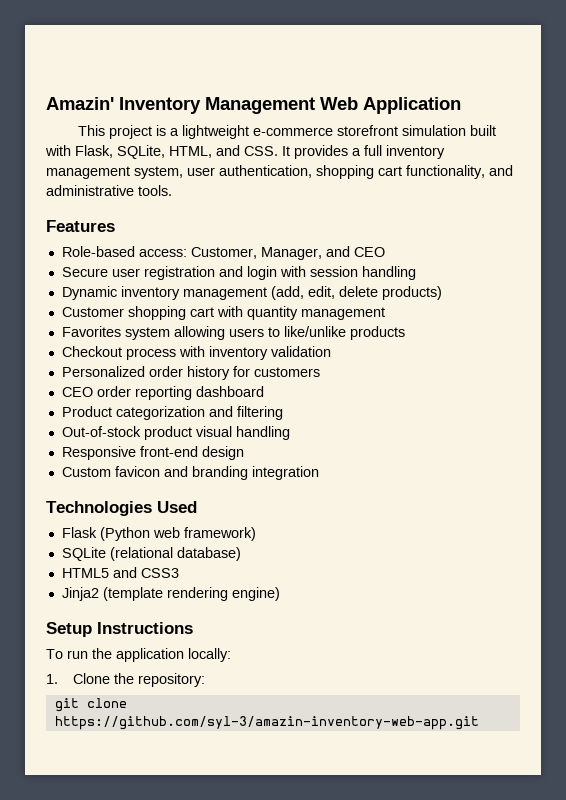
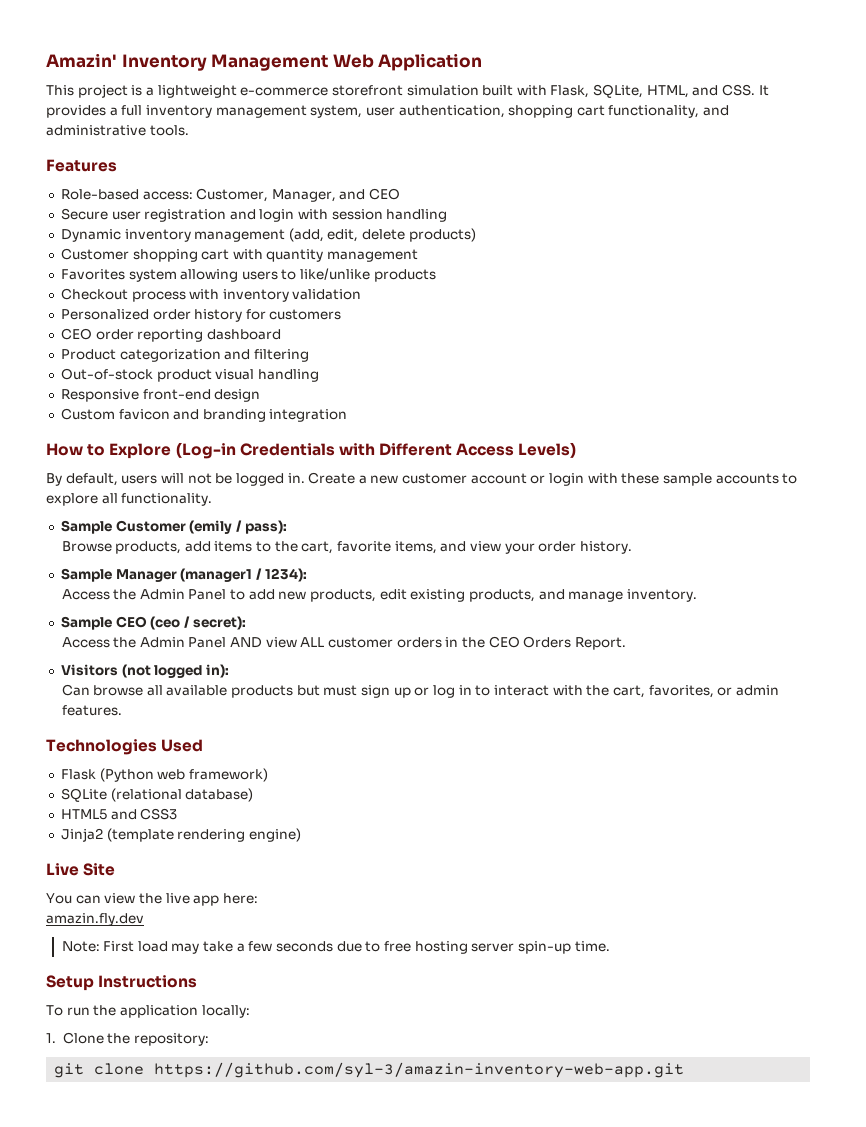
+ How to Explore (Log-in Credentials with Different Access Levels)
+ By default, users will not be logged in. Create a new customer account or login with these sample accounts to explore all functionality.
+ Sample Customer (emily / pass):
+ Browse products, add items to the cart, favorite items, and view your order history.
+ Sample Manager (manager1 / 1234):
+ Access the Admin Panel to add new products, edit existing products, and manage inventory.
+ Sample CEO (ceo / secret):
+ Access the Admin Panel AND view ALL customer orders in the CEO Orders Report.
+ Visitors (not logged in):
+ Can browse all available products but must sign up or log in to interact with the cart, favorites, or admin features.
+ Live Site
+ You can view the live app here:
+ amazin.fly.dev
+ Note: First load may take a few seconds due to free hosting server spin-up time.

